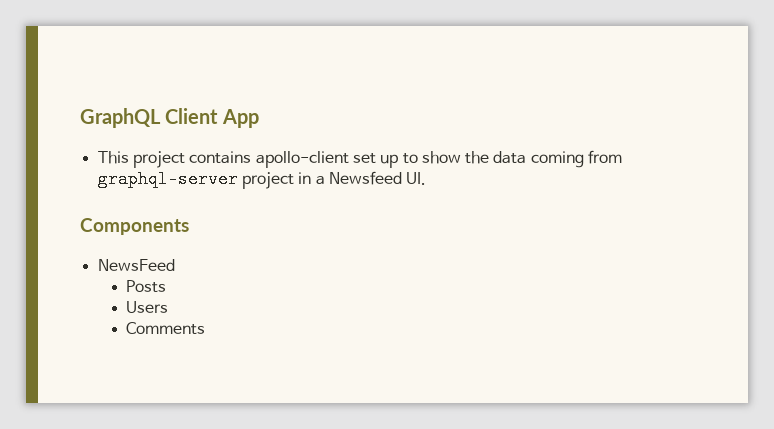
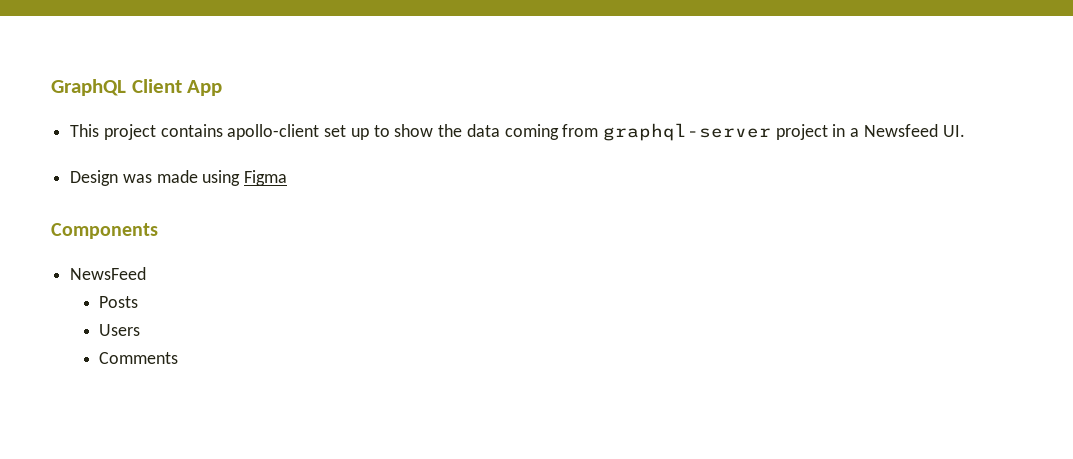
+ Design was made using Figma

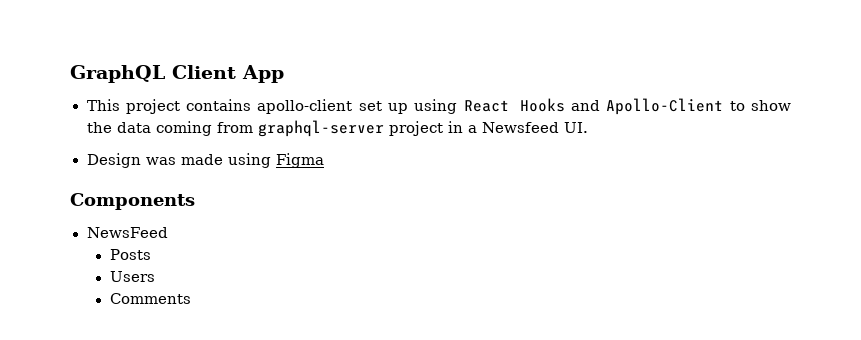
- This project contains apollo-client set up to show the data coming from graphql-server project in a Newsfeed UI.
+ This project contains apollo-client set up using React Hooks and Apollo-Client to show the data coming from graphql-server project in a Newsfeed UI.

